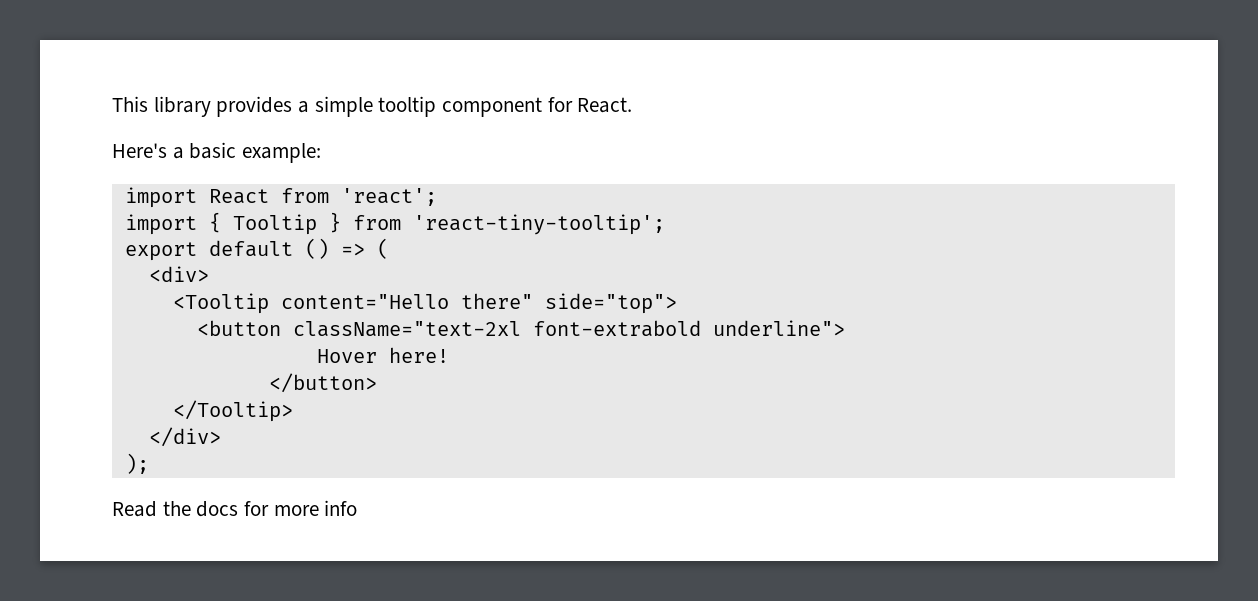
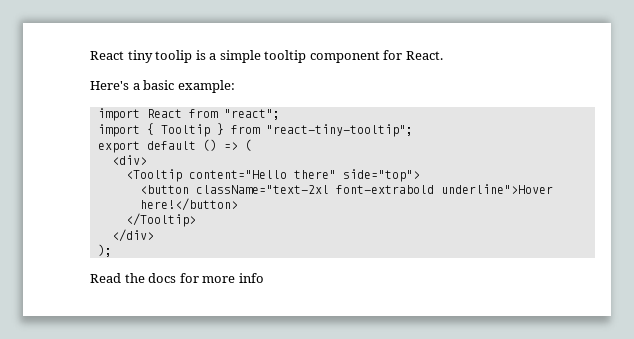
- This library provides a simple tooltip component for React.
+ React tiny toolip is a simple tooltip component for React.
- import React from 'react';
+ import React from "react";
- import { Tooltip } from 'react-tiny-tooltip';
+ import { Tooltip } from "react-tiny-tooltip";
- <button className="text-2xl font-extrabold underline">
- Hover here!
- </button>
+ <button className="text-2xl font-extrabold underline">Hover here!</button>

